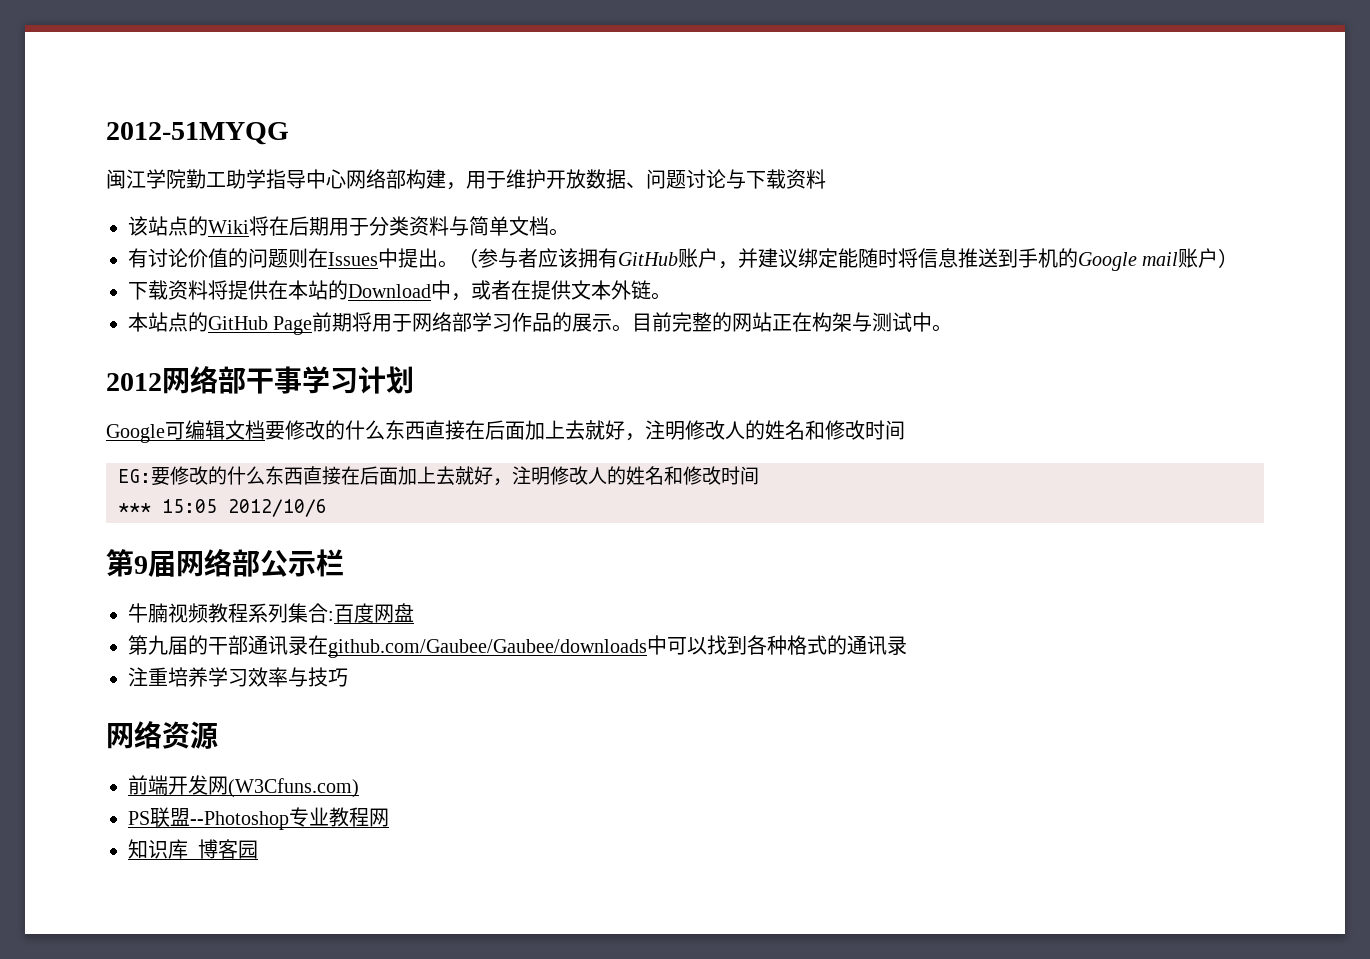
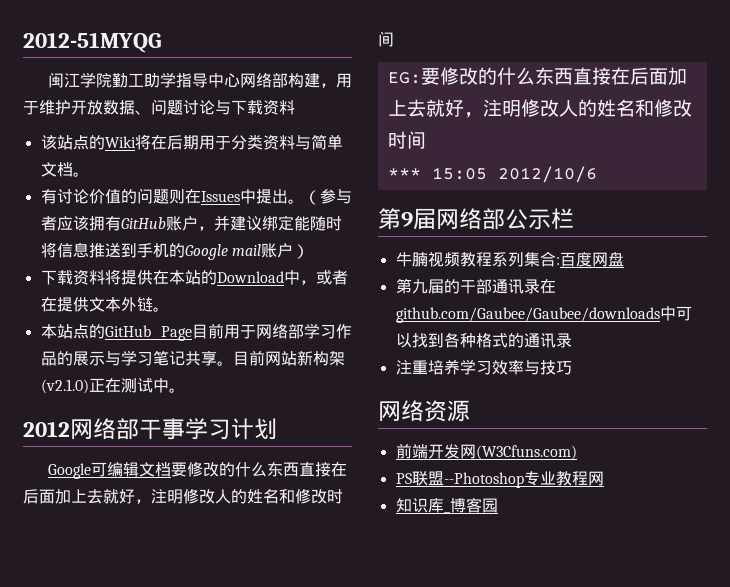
- 本站点的GitHub Page前期将用于网络部学习作品的展示。目前完整的网站正在构架与测试中。
+ 本站点的GitHub Page目前用于网络部学习作品的展示与学习笔记共享。目前网站新构架(v2.1.0)正在测试中。

